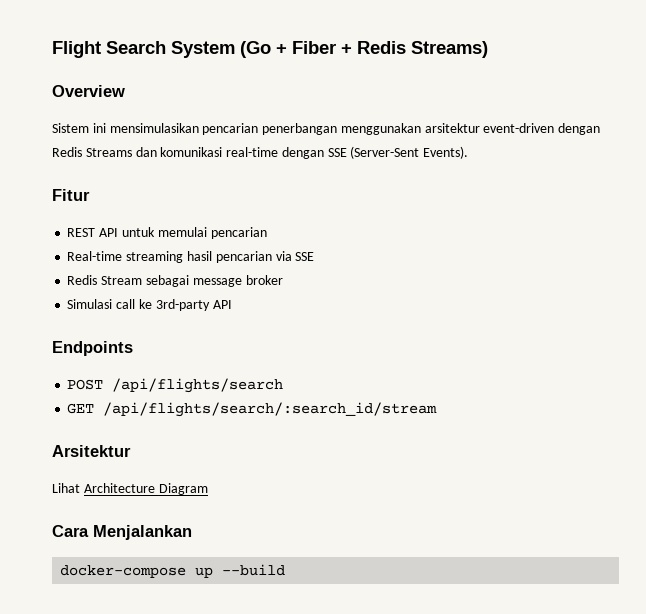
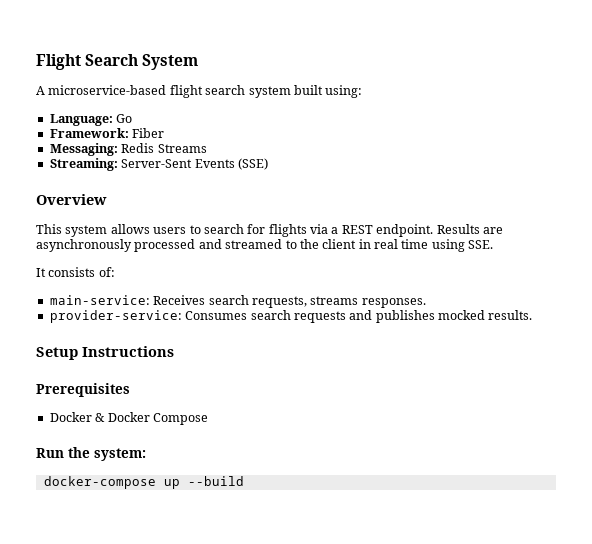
- Flight Search System (Go + Fiber + Redis Streams)
+ Flight Search System
+ A microservice-based flight search system built using:
+ Language: Go
+ Framework: Fiber
+ Messaging: Redis Streams
+ Streaming: Server-Sent Events (SSE)
  Overview
- Sistem ini mensimulasikan pencarian penerbangan menggunakan arsitektur event-driven dengan Redis Streams dan komunikasi real-time dengan SSE (Server-Sent Events).
- Fitur
- REST API untuk memulai pencarian
- Real-time streaming hasil pencarian via SSE
- Redis Stream sebagai message broker
- Simulasi call ke 3rd-party API
- Endpoints
- POST /api/flights/search
- GET /api/flights/search/:search_id/stream
- Arsitektur
- Lihat Architecture Diagram
- Cara Menjalankan
+ This system allows users to search for flights via a REST endpoint. Results are asynchronously processed and streamed to the client in real time using SSE.
+ It consists of:
+ main-service: Receives search requests, streams responses.
+ provider-service: Consumes search requests and publishes mocked results.
+ Setup Instructions
+ Prerequisites
+ Docker & Docker Compose
+ Run the system:

